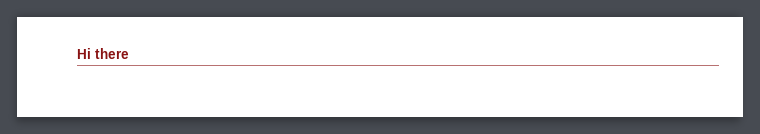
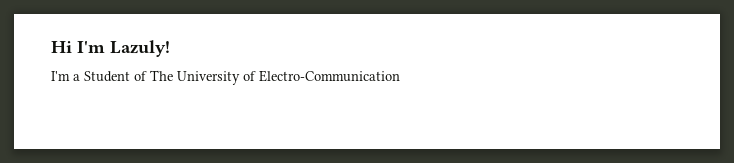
- Hi there
+ Hi I'm Lazuly!
+ I'm a Student of The University of Electro-Communication

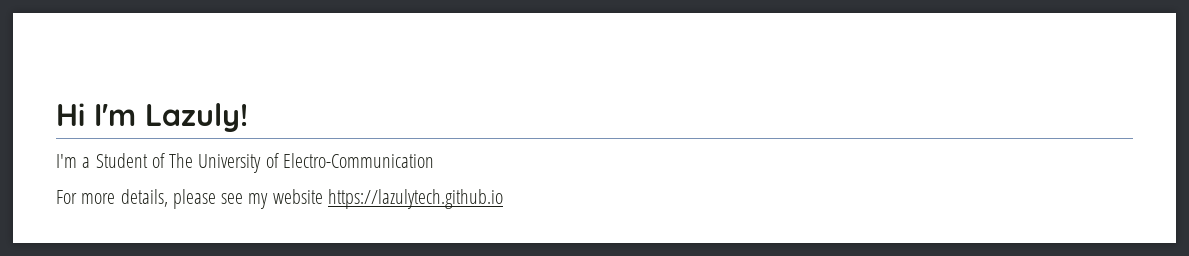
+ For more details, please see my website https://lazulytech.github.io

